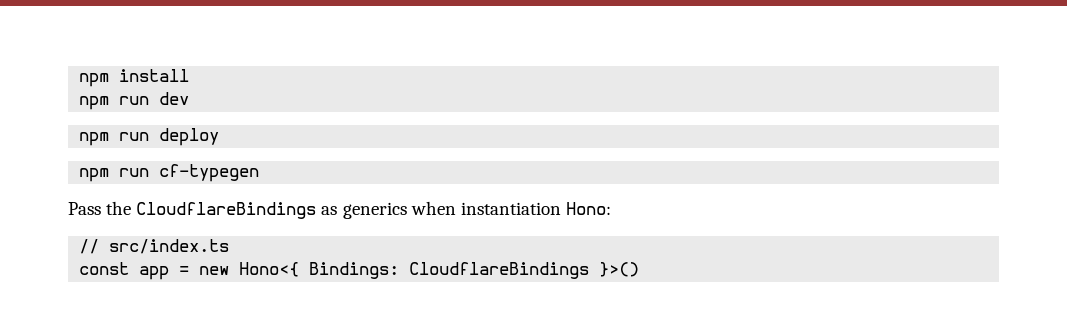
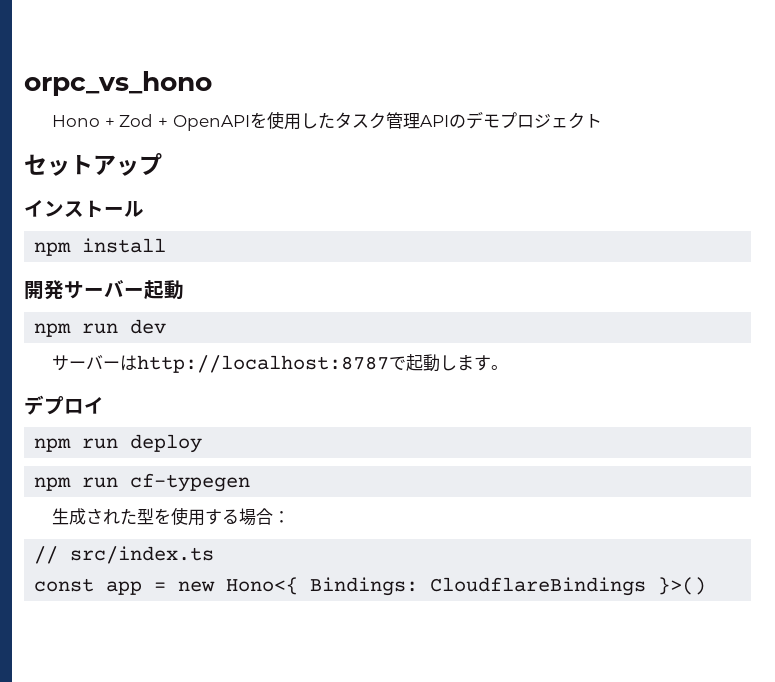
+ orpc_vs_hono
+ Hono + Zod + OpenAPIを使用したタスク管理APIのデモプロジェクト
+ セットアップ
+ インストール
  npm install
+ 開発サーバー起動
  npm run dev
+ サーバーはhttp://localhost:8787で起動します。
+ デプロイ
- Pass the CloudflareBindings as generics when instantiation Hono:
+ 生成された型を使用する場合：

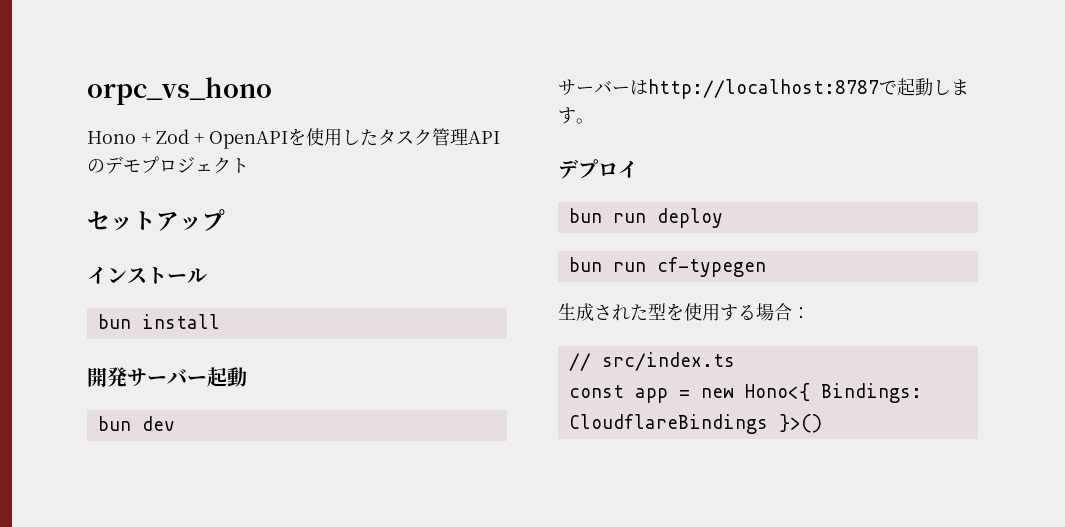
- npm install
+ bun install
- npm run dev
+ bun dev
- npm run deploy
+ bun run deploy
- npm run cf-typegen
+ bun run cf-typegen

